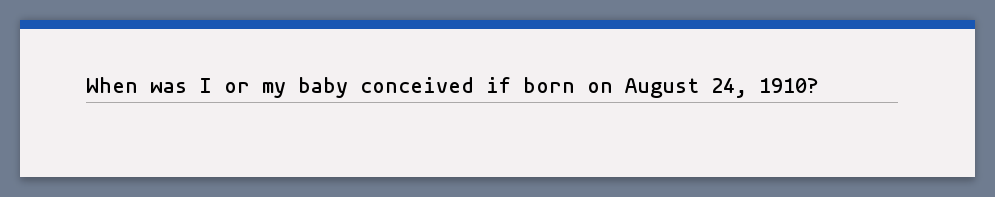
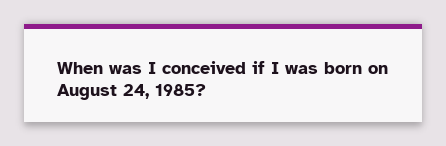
- When was I or my baby conceived if born on August 24, 1910?
+ When was I conceived if I was born on August 24, 1985?

